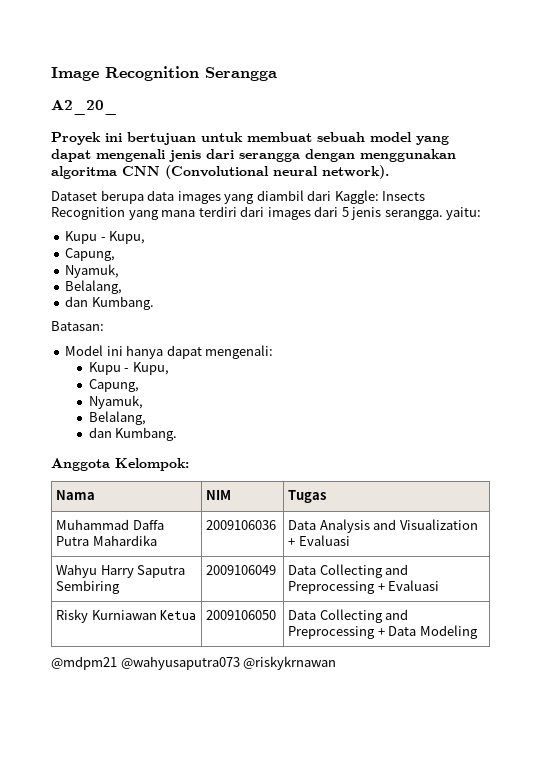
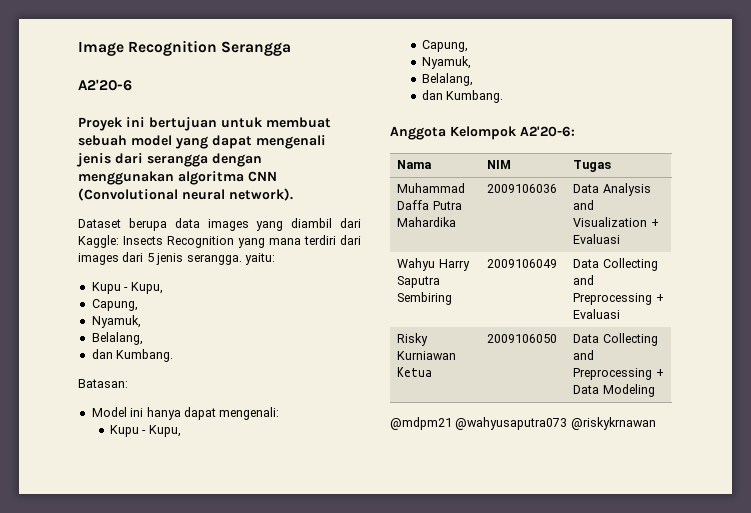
- A2_20_
+ A2'20-6
- Anggota Kelompok:
+ Anggota Kelompok A2'20-6:

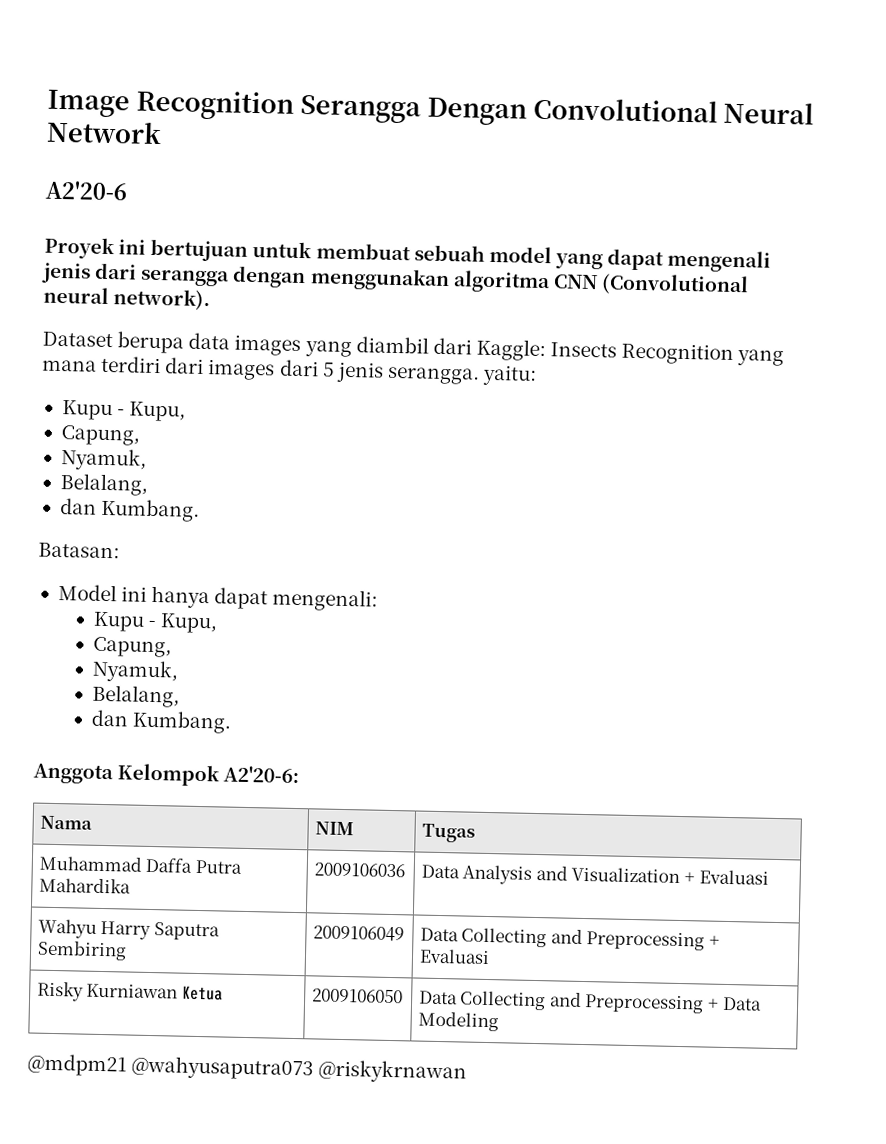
- Image Recognition Serangga
+ Image Recognition Serangga Dengan Convolutional Neural Network

